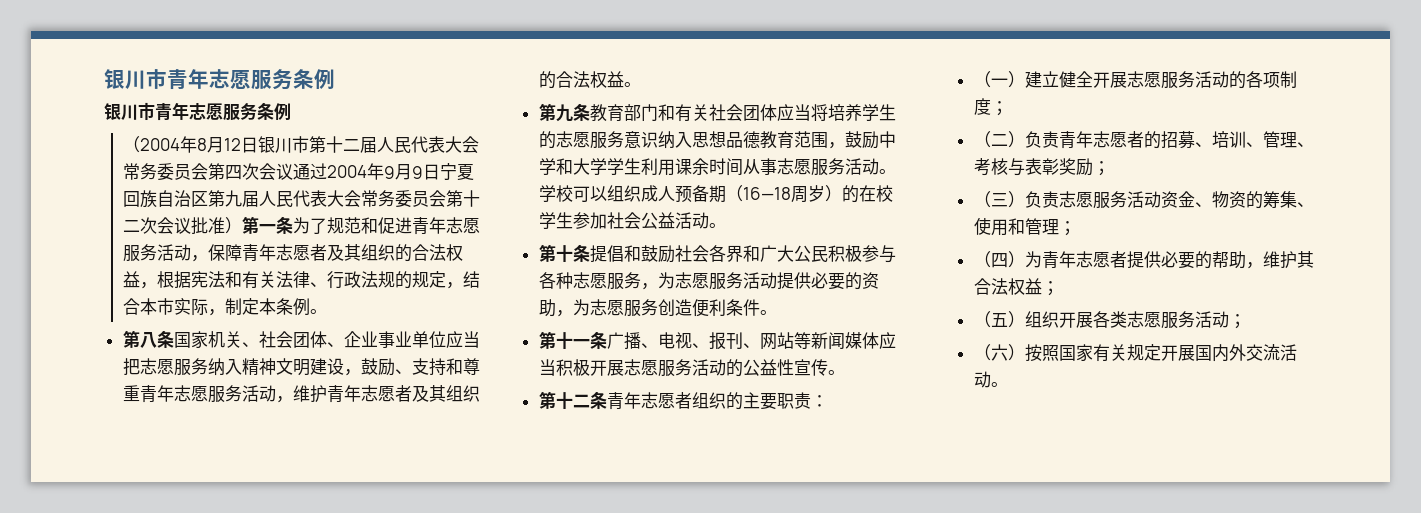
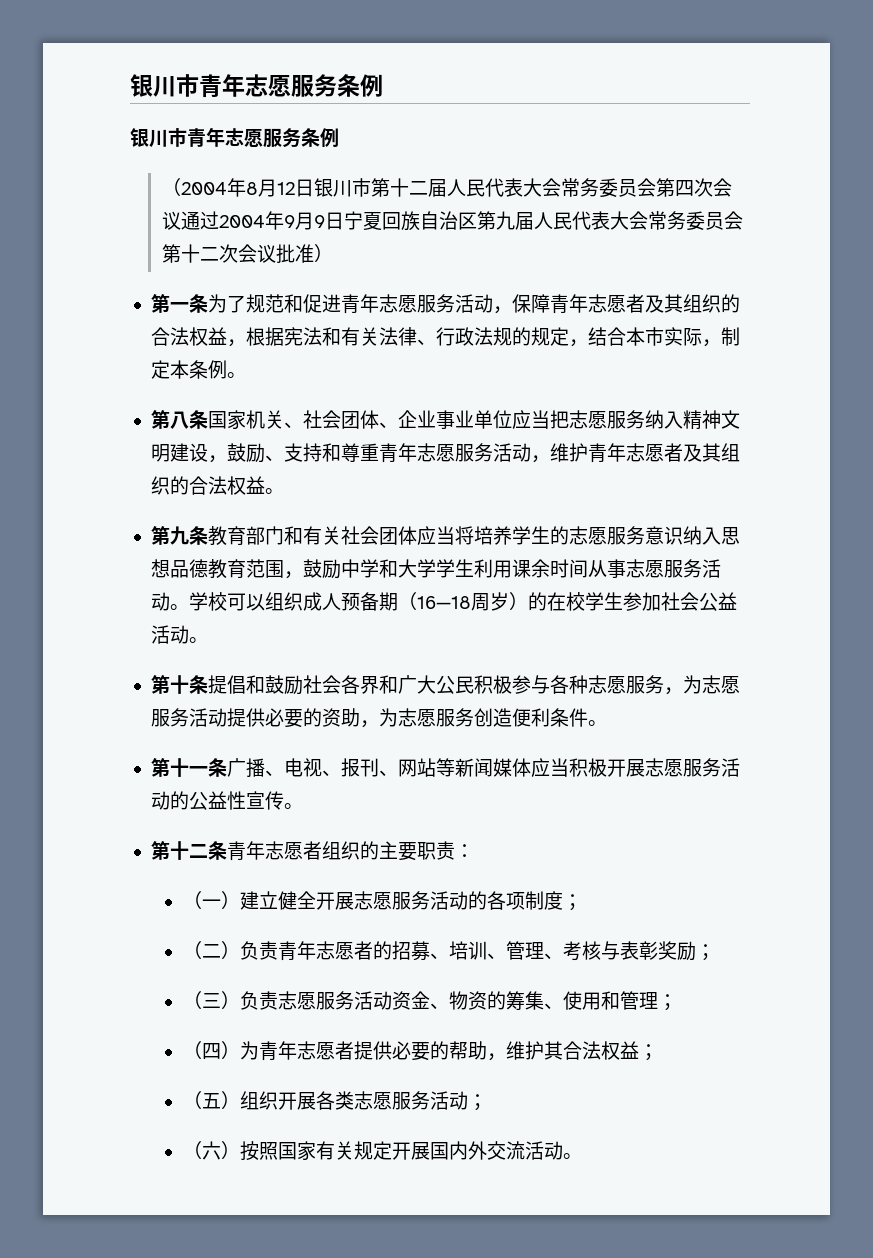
- （2004年8月12日银川市第十二届人民代表大会常务委员会第四次会议通过2004年9月9日宁夏回族自治区第九届人民代表大会常务委员会第十二次会议批准）第一条为了规范和促进青年志愿服务活动，保障青年志愿者及其组织的合法权益，根据宪法和有关法律、行政法规的规定，结合本市实际，制定本条例。
+ （2004年8月12日银川市第十二届人民代表大会常务委员会第四次会议通过2004年9月9日宁夏回族自治区第九届人民代表大会常务委员会第十二次会议批准）
+ 第一条为了规范和促进青年志愿服务活动，保障青年志愿者及其组织的合法权益，根据宪法和有关法律、行政法规的规定，结合本市实际，制定本条例。

